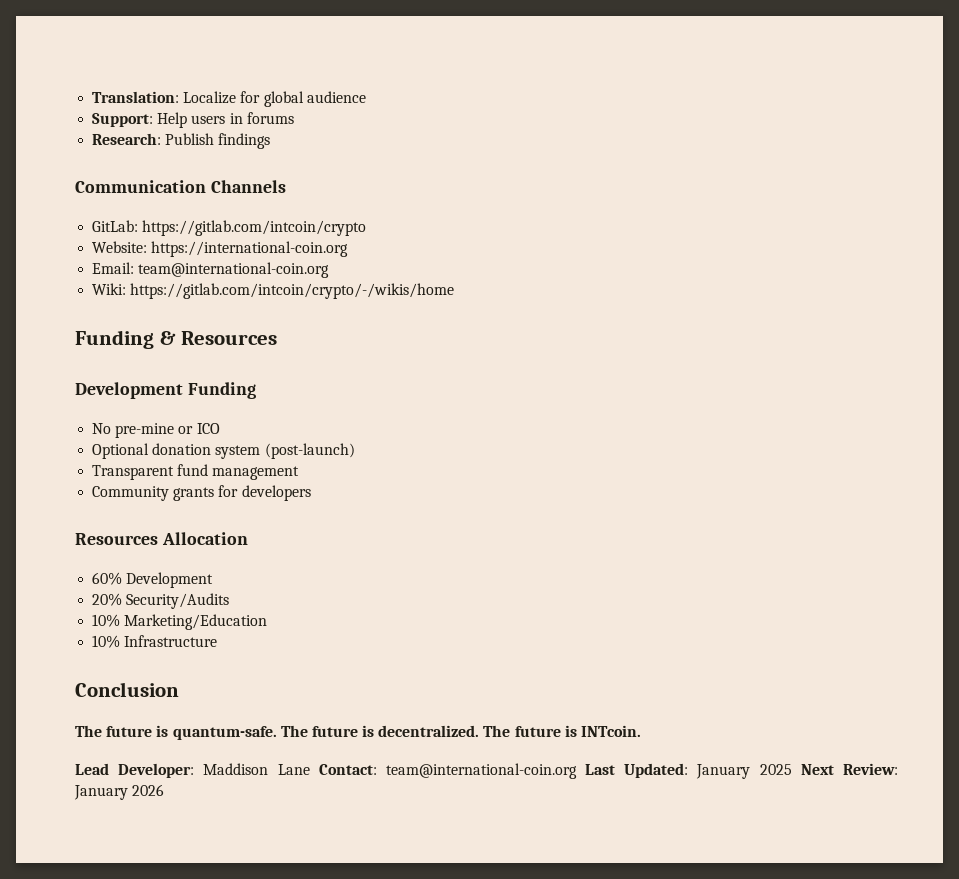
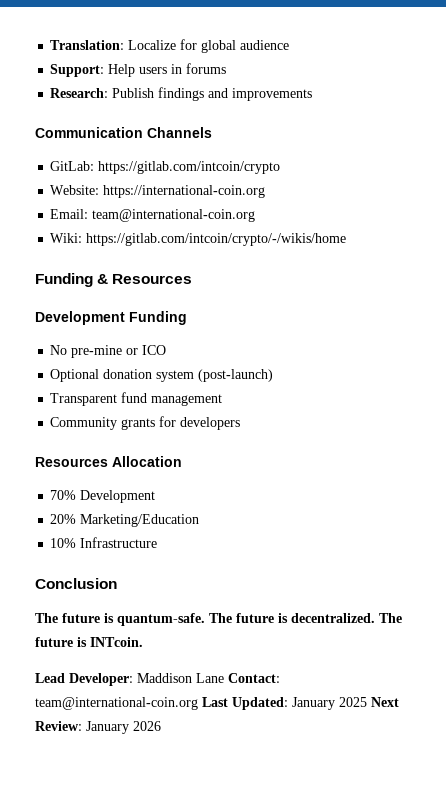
- Research: Publish findings
+ Research: Publish findings and improvements
- 60% Development
+ 70% Development
- 20% Security/Audits
- 10% Marketing/Education
+ 20% Marketing/Education

